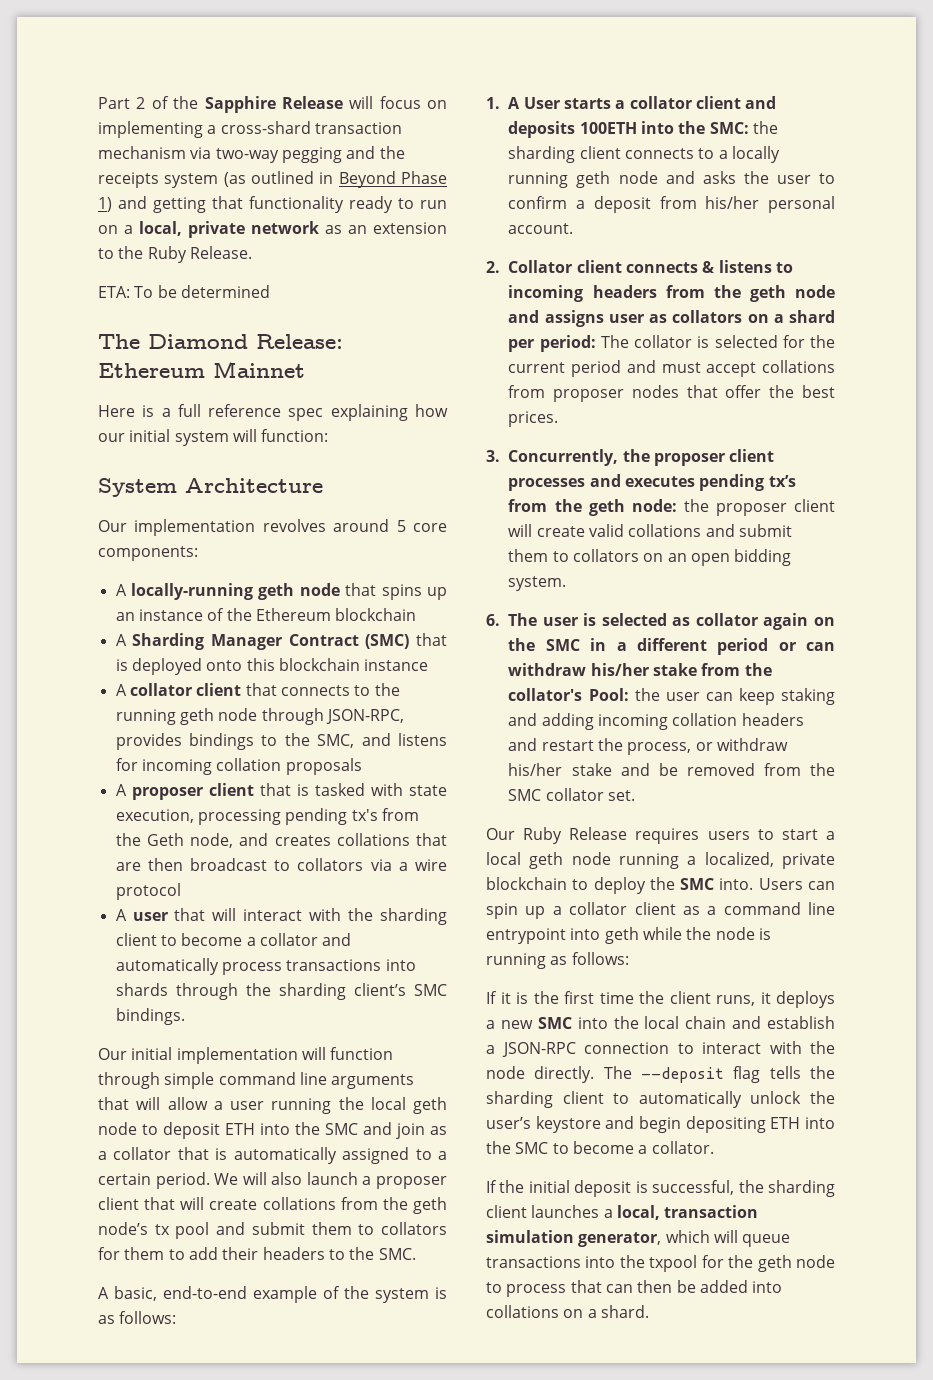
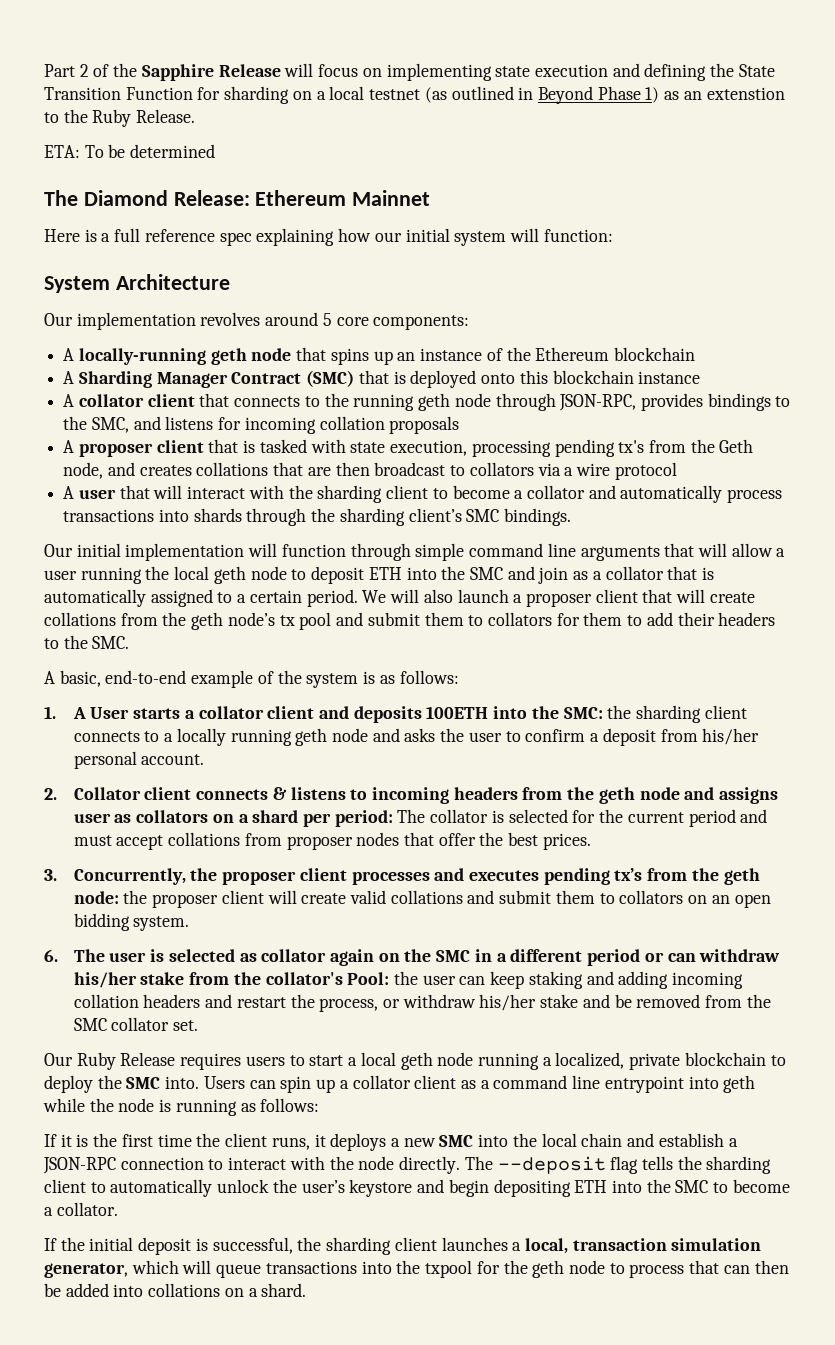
- Part 2 of the Sapphire Release will focus on implementing a cross-shard transaction mechanism via two-way pegging and the receipts system (as outlined in Beyond Phase 1) and getting that functionality ready to run on a local, private network as an extension to the Ruby Release.
+ Part 2 of the Sapphire Release will focus on implementing state execution and defining the State Transition Function for sharding on a local testnet (as outlined in Beyond Phase 1) as an extenstion to the Ruby Release.

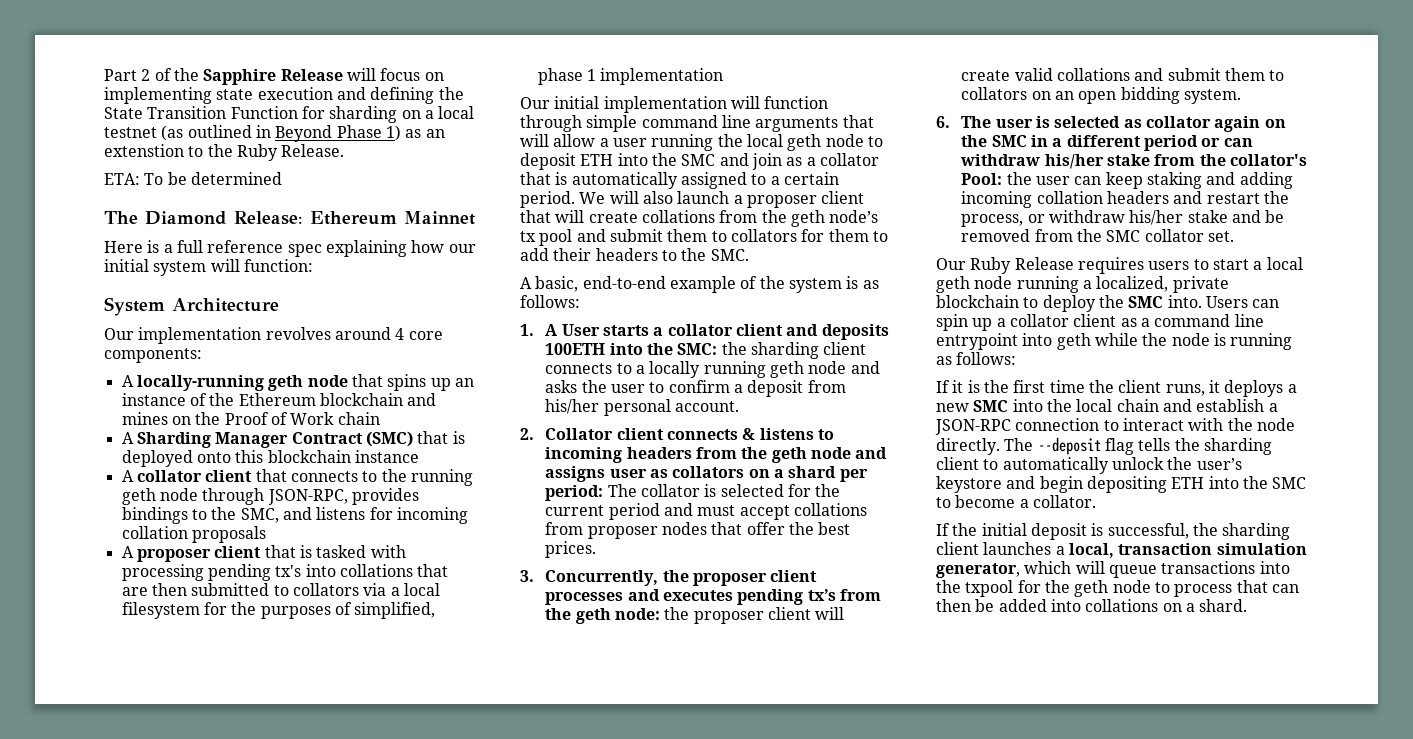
- Our implementation revolves around 5 core components:
+ Our implementation revolves around 4 core components:
- A locally-running geth node that spins up an instance of the Ethereum blockchain
+ A locally-running geth node that spins up an instance of the Ethereum blockchain and mines on the Proof of Work chain
- A proposer client that is tasked with state execution, processing pending tx's from the Geth node, and creates collations that are then broadcast to collators via a wire protocol
- A user that will interact with the sharding client to become a collator and automatically process transactions into shards through the sharding client’s SMC bindings.
+ A proposer client that is tasked with processing pending tx's into collations that are then submitted to collators via a local filesystem for the purposes of simplified, phase 1 implementation

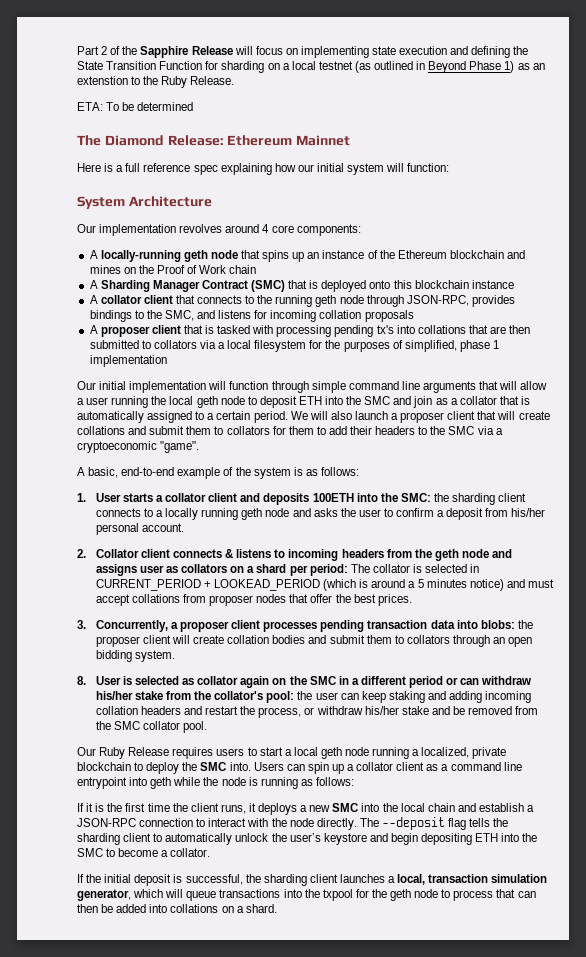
- We will also launch a proposer client that will create collations from the geth node’s tx pool and submit them to collators for them to add their headers to the SMC.
+ We will also launch a proposer client that will create collations and submit them to collators for them to add their headers to the SMC via a cryptoeconomic "game".
- 1. A User starts a collator client and deposits 100ETH into the SMC: the sharding client connects to a locally running geth node and asks the user to confirm a deposit from his/her personal account.
+ 1. User starts a collator client and deposits 100ETH into the SMC: the sharding client connects to a locally running geth node and asks the user to confirm a deposit from his/her personal account.
- 2. Collator client connects & listens to incoming headers from the geth node and assigns user as collators on a shard per period: The collator is selected for the current period and must accept collations from proposer nodes that offer the best prices.
+ 2. Collator client connects & listens to incoming headers from the geth node and assigns user as collators on a shard per period: The collator is selected in CURRENT_PERIOD + LOOKEAD_PERIOD (which is around a 5 minutes notice) and must accept collations from proposer nodes that offer the best prices.
- 3. Concurrently, the proposer client processes and executes pending tx’s from the geth node: the proposer client will create valid collations and submit them to collators on an open bidding system.
+ 3. Concurrently, a proposer client processes pending transaction data into blobs: the proposer client will create collation bodies and submit them to collators through an open bidding system.
- 6. The user is selected as collator again on the SMC in a different period or can withdraw his/her stake from the collator's Pool: the user can keep staking and adding incoming collation headers and restart the process, or withdraw his/her stake and be removed from the SMC collator set.
+ 8. User is selected as collator again on the SMC in a different period or can withdraw his/her stake from the collator's pool: the user can keep staking and adding incoming collation headers and restart the process, or withdraw his/her stake and be removed from the SMC collator pool.

